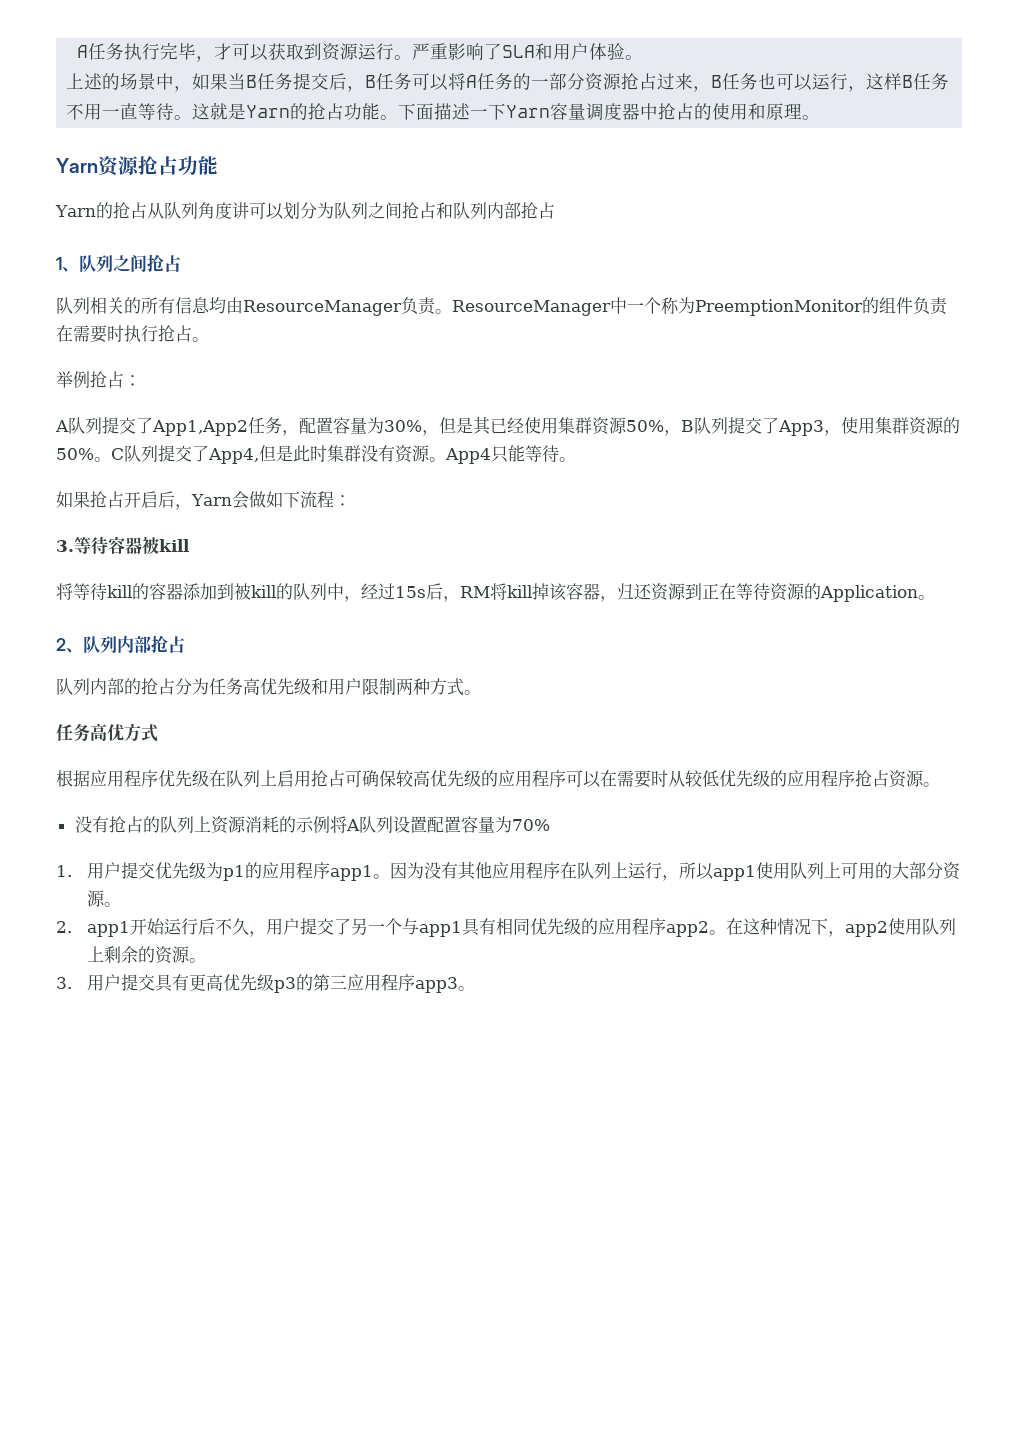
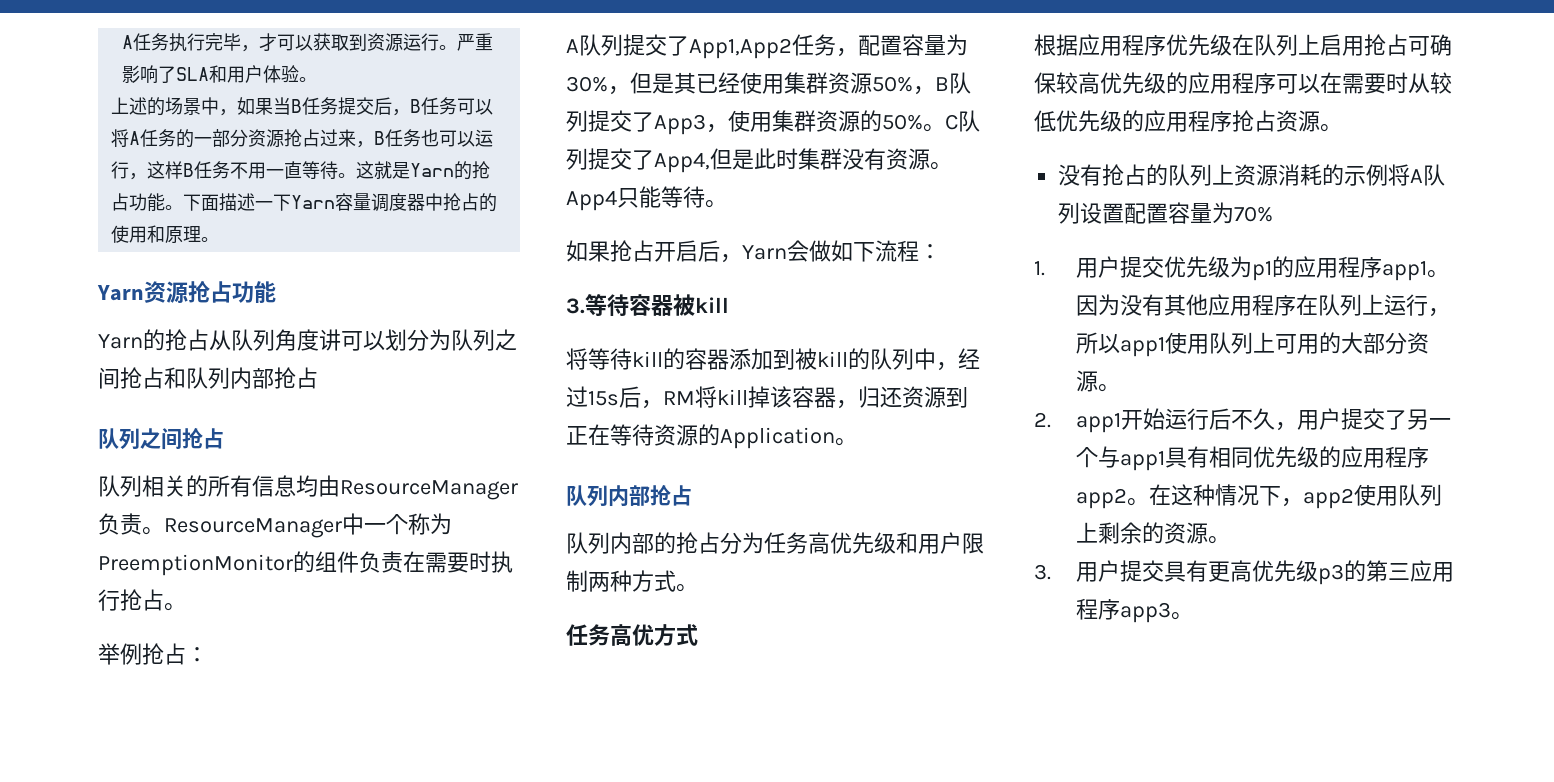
  Yarn的抢占从队列角度讲可以划分为队列之间抢占和队列内部抢占
- 1、队列之间抢占
+ 队列之间抢占
  将等待kill的容器添加到被kill的队列中，经过15s后，RM将kill掉该容器，归还资源到正在等待资源的Application。
- 2、队列内部抢占
+ 队列内部抢占

